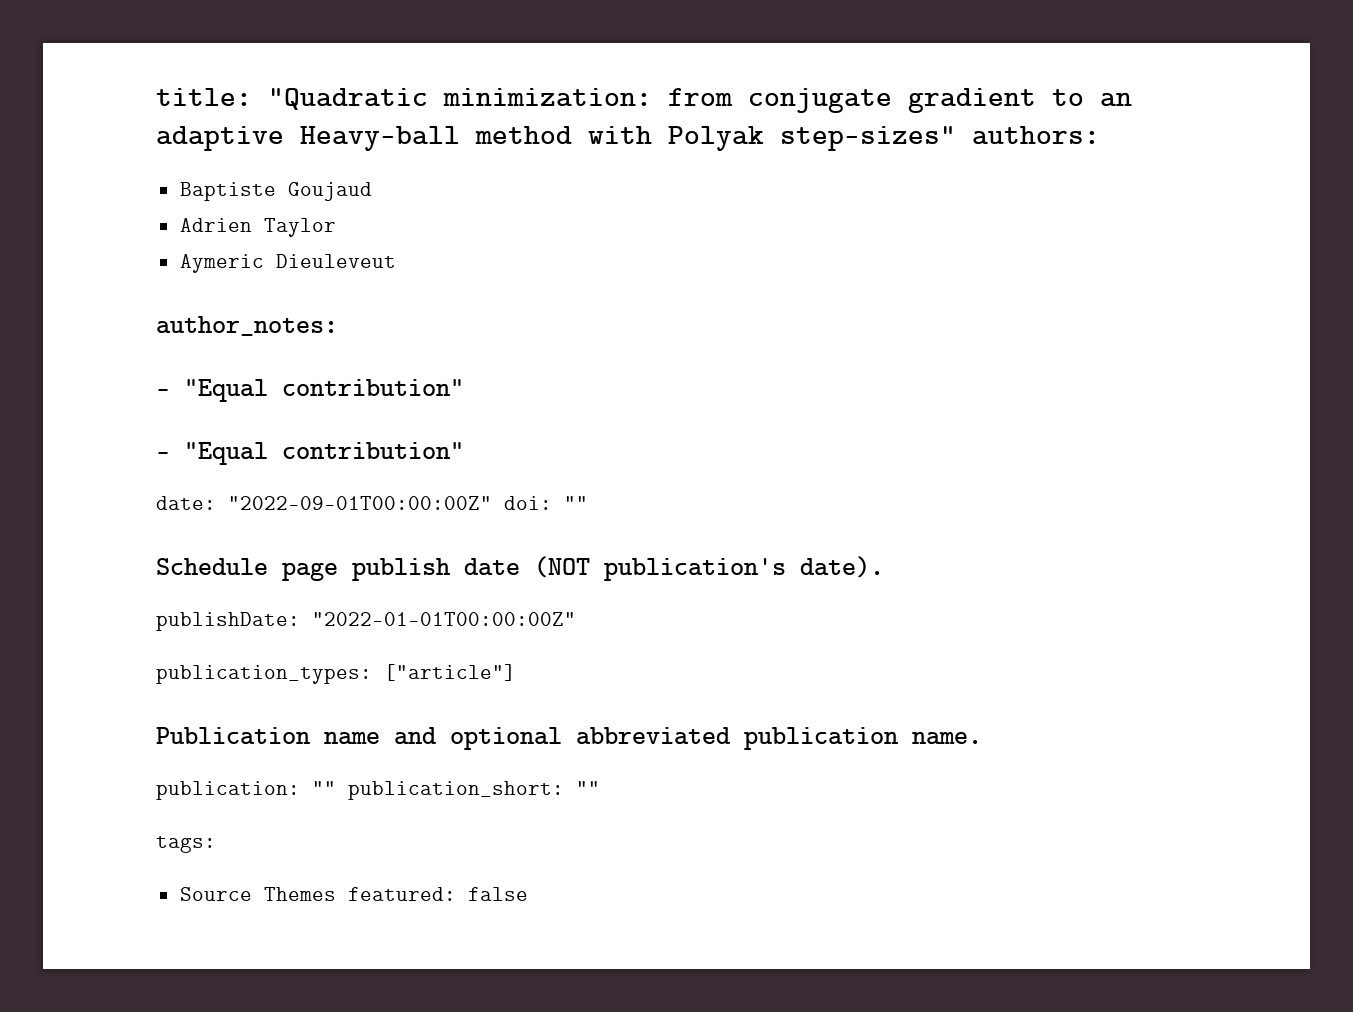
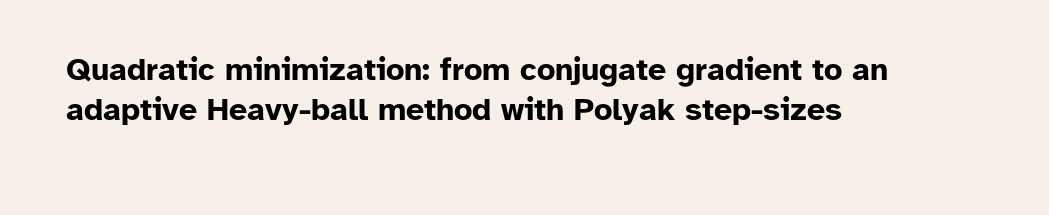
- title: "Quadratic minimization: from conjugate gradient to an adaptive Heavy-ball method with Polyak step-sizes" authors:
- Baptiste Goujaud
- Adrien Taylor
- Aymeric Dieuleveut
- author_notes:
- - "Equal contribution"
- - "Equal contribution"
- date: "2022-09-01T00:00:00Z" doi: ""
- Schedule page publish date (NOT publication's date).
- publishDate: "2022-01-01T00:00:00Z"
- publication_types: ["article"]
- Publication name and optional abbreviated publication name.
- publication: "" publication_short: ""
- tags:
- Source Themes featured: false
+ Quadratic minimization: from conjugate gradient to an adaptive Heavy-ball method with Polyak step-sizes

